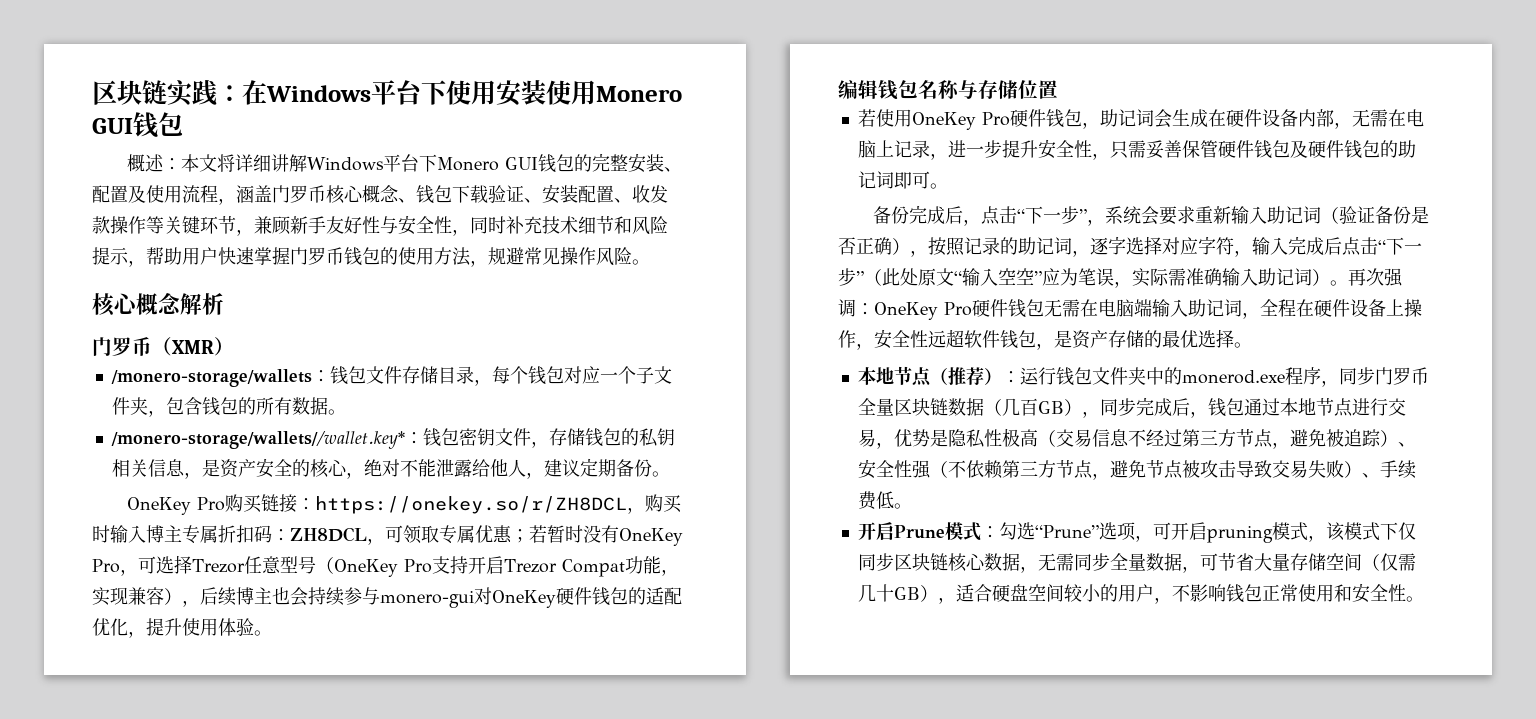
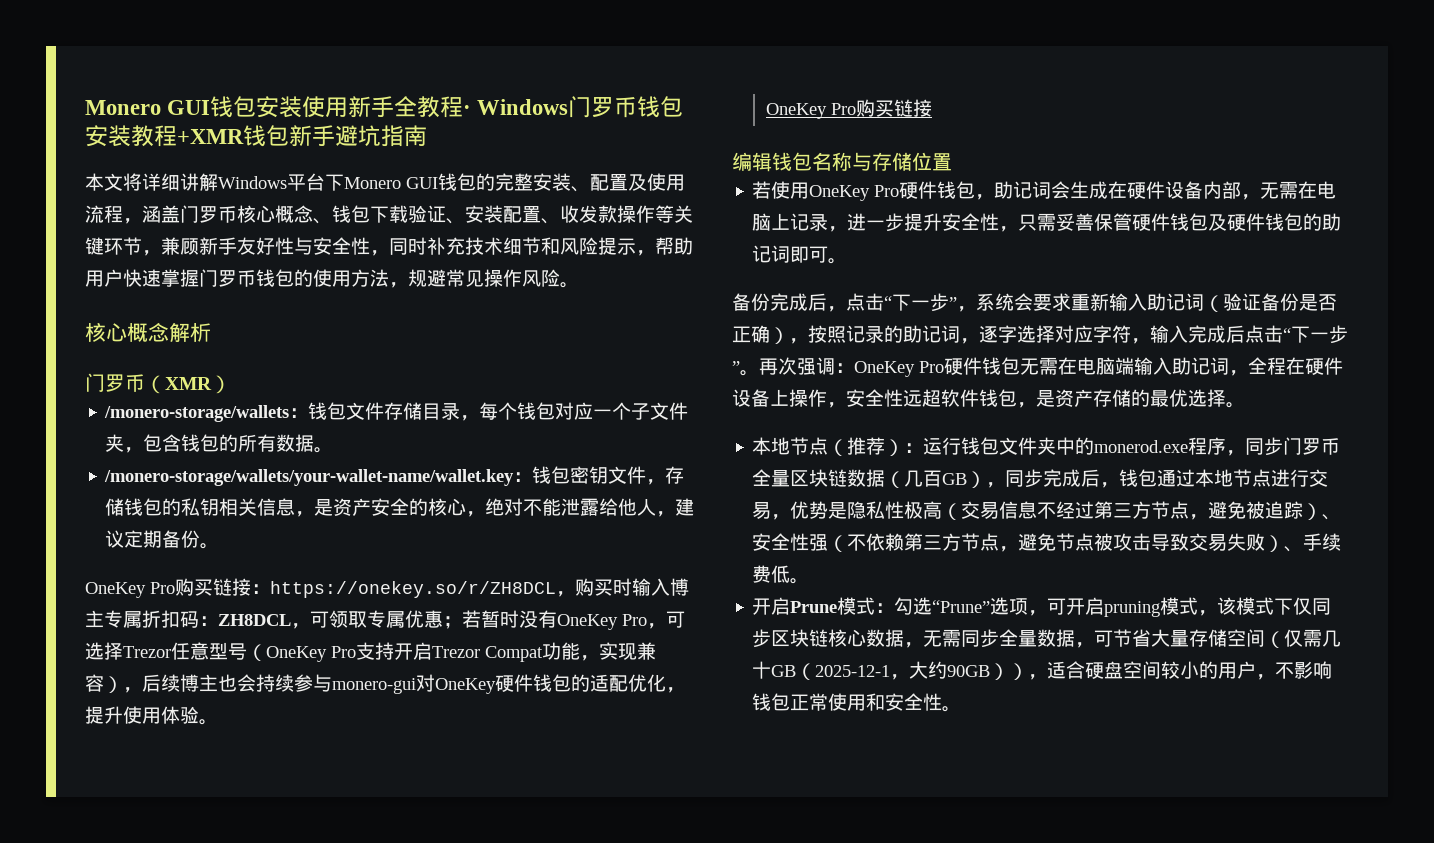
- 区块链实践：在Windows平台下使用安装使用Monero GUI钱包
- 概述：本文将详细讲解Windows平台下Monero GUI钱包的完整安装、配置及使用流程，涵盖门罗币核心概念、钱包下载验证、安装配置、收发款操作等关键环节，兼顾新手友好性与安全性，同时补充技术细节和风险提示，帮助用户快速掌握门罗币钱包的使用方法，规避常见操作风险。
+ Monero GUI钱包安装使用新手全教程· Windows门罗币钱包安装教程+XMR钱包新手避坑指南
+ 本文将详细讲解Windows平台下Monero GUI钱包的完整安装、配置及使用流程，涵盖门罗币核心概念、钱包下载验证、安装配置、收发款操作等关键环节，兼顾新手友好性与安全性，同时补充技术细节和风险提示，帮助用户快速掌握门罗币钱包的使用方法，规避常见操作风险。
- /monero-storage/wallets//wallet.key*：钱包密钥文件，存储钱包的私钥相关信息，是资产安全的核心，绝对不能泄露给他人，建议定期备份。
+ /monero-storage/wallets/your-wallet-name/wallet.key：钱包密钥文件，存储钱包的私钥相关信息，是资产安全的核心，绝对不能泄露给他人，建议定期备份。
  OneKey Pro购买链接：https://onekey.so/r/ZH8DCL，购买时输入博主专属折扣码：ZH8DCL，可领取专属优惠；若暂时没有OneKey Pro，可选择Trezor任意型号（OneKey Pro支持开启Trezor Compat功能，实现兼容），后续博主也会持续参与monero-gui对OneKey硬件钱包的适配优化，提升使用体验。
+ OneKey Pro购买链接
- 备份完成后，点击“下一步”，系统会要求重新输入助记词（验证备份是否正确），按照记录的助记词，逐字选择对应字符，输入完成后点击“下一步”（此处原文“输入空空”应为笔误，实际需准确输入助记词）。
+ 备份完成后，点击“下一步”，系统会要求重新输入助记词（验证备份是否正确），按照记录的助记词，逐字选择对应字符，输入完成后点击“下一步”。
- 开启Prune模式：勾选“Prune”选项，可开启pruning模式，该模式下仅同步区块链核心数据，无需同步全量数据，可节省大量存储空间（仅需几十GB），适合硬盘空间较小的用户，不影响钱包正常使用和安全性。
+ 开启Prune模式：勾选“Prune”选项，可开启pruning模式，该模式下仅同步区块链核心数据，无需同步全量数据，可节省大量存储空间（仅需几十GB（2025-12-1，大约90GB）），适合硬盘空间较小的用户，不影响钱包正常使用和安全性。

